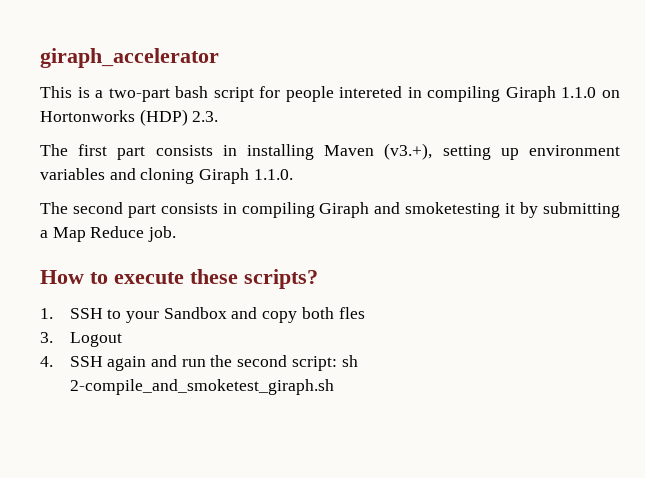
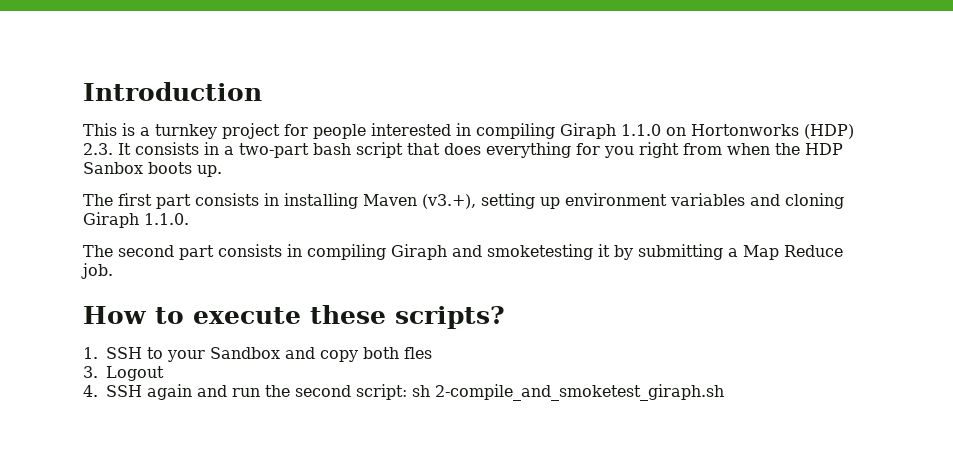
- giraph_accelerator
+ Introduction
- This is a two-part bash script for people intereted in compiling Giraph 1.1.0 on Hortonworks (HDP) 2.3.
+ This is a turnkey project for people interested in compiling Giraph 1.1.0 on Hortonworks (HDP) 2.3. It consists in a two-part bash script that does everything for you right from when the HDP Sanbox boots up.

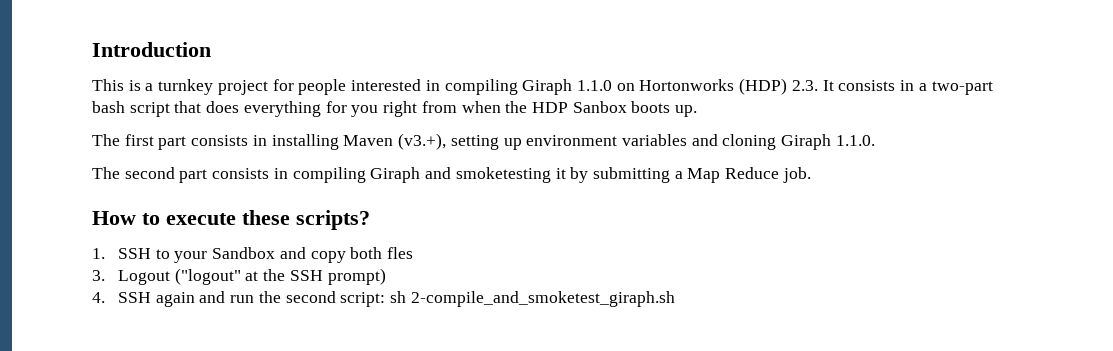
- 3. Logout
+ 3. Logout ("logout" at the SSH prompt)

